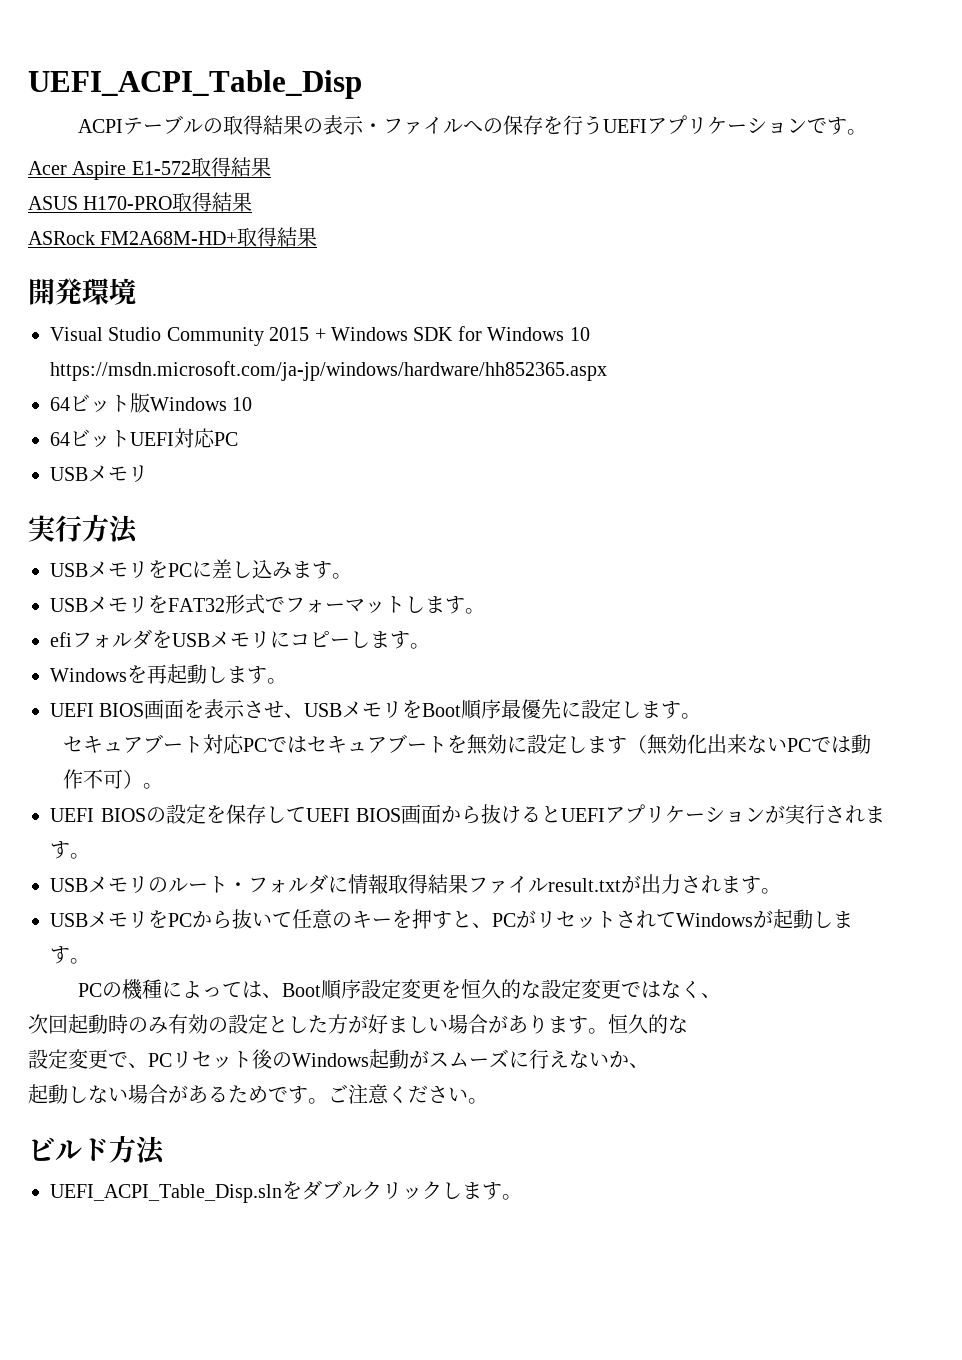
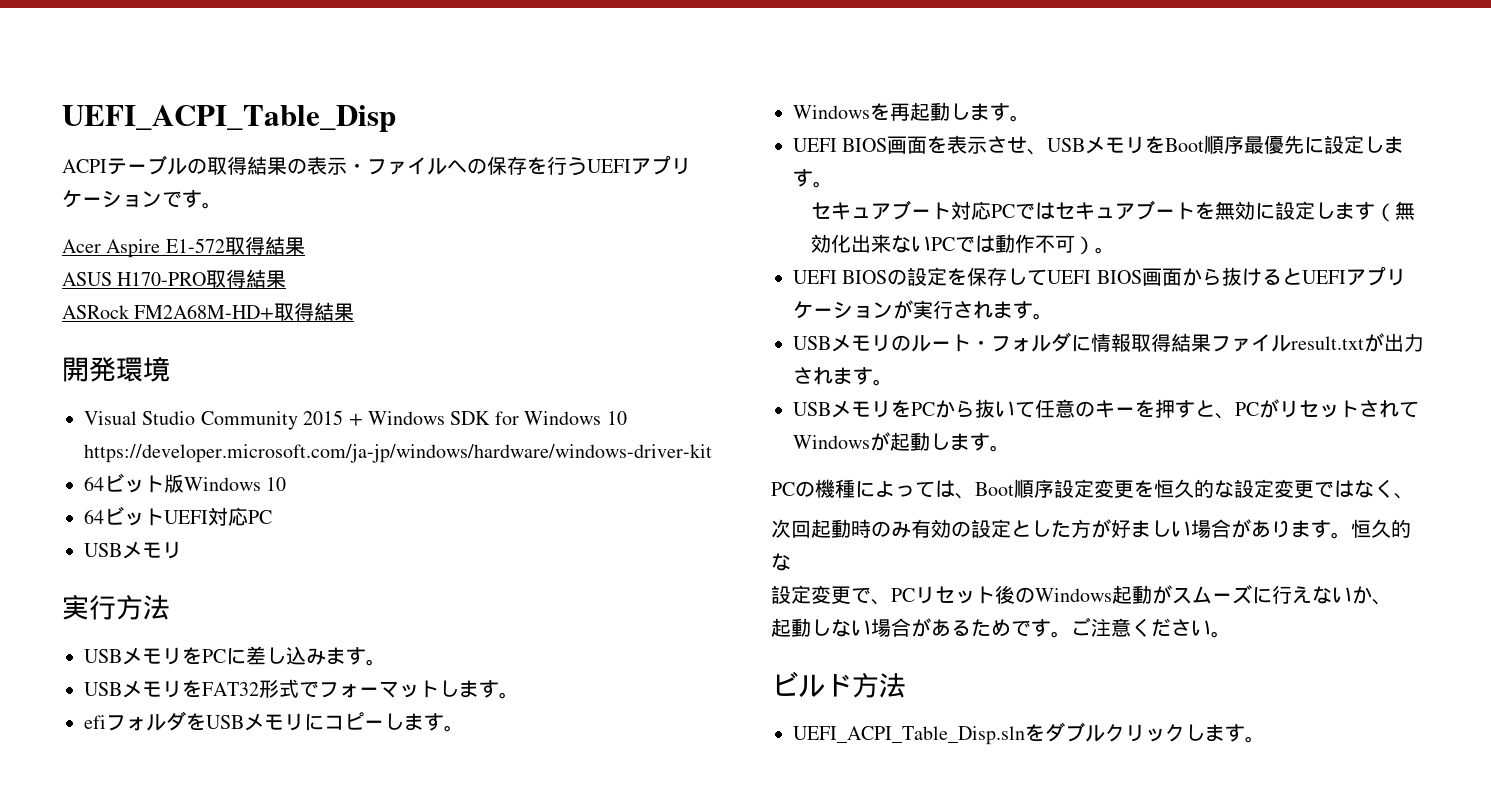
- Visual Studio Community 2015 + Windows SDK for Windows 10 https://msdn.microsoft.com/ja-jp/windows/hardware/hh852365.aspx
+ Visual Studio Community 2015 + Windows SDK for Windows 10 https://developer.microsoft.com/ja-jp/windows/hardware/windows-driver-kit

